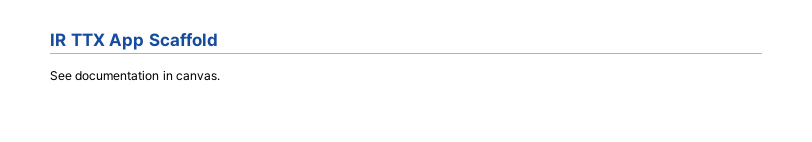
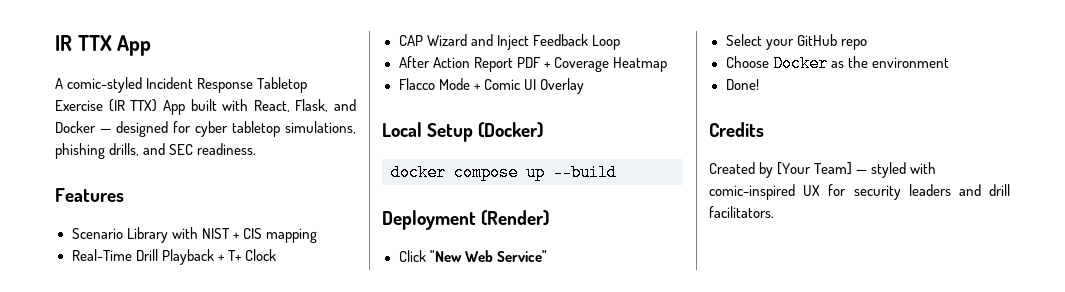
- IR TTX App Scaffold
- See documentation in canvas.
+ IR TTX App
+ A comic-styled Incident Response Tabletop Exercise (IR TTX) App built with React, Flask, and Docker — designed for cyber tabletop simulations, phishing drills, and SEC readiness.
+ Features
+ Scenario Library with NIST + CIS mapping
+ Real-Time Drill Playback + T+ Clock
+ CAP Wizard and Inject Feedback Loop
+ After Action Report PDF + Coverage Heatmap
+ Flacco Mode + Comic UI Overlay
+ Local Setup (Docker)
+ docker compose up --build
+ Deployment (Render)
+ Click "New Web Service"
+ Select your GitHub repo
+ Choose Docker as the environment
+ Done!
+ Credits
+ Created by [Your Team] — styled with comic-inspired UX for security leaders and drill facilitators.

